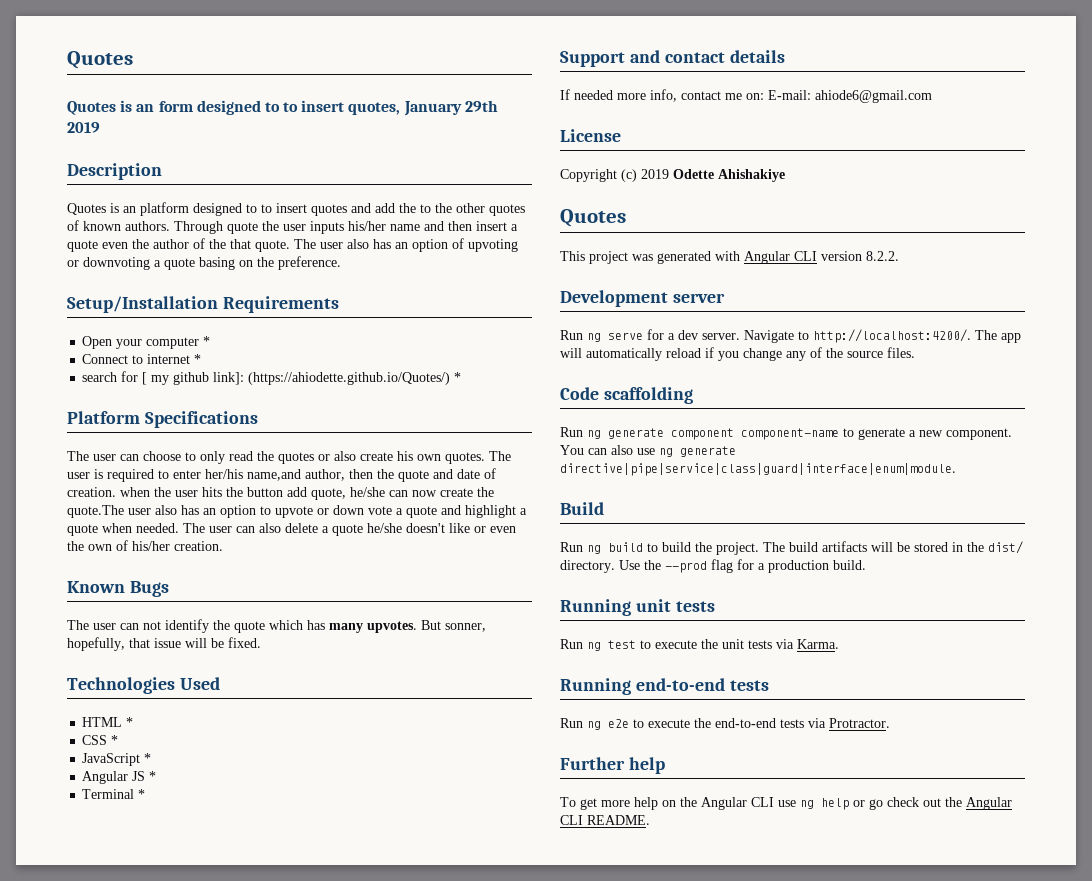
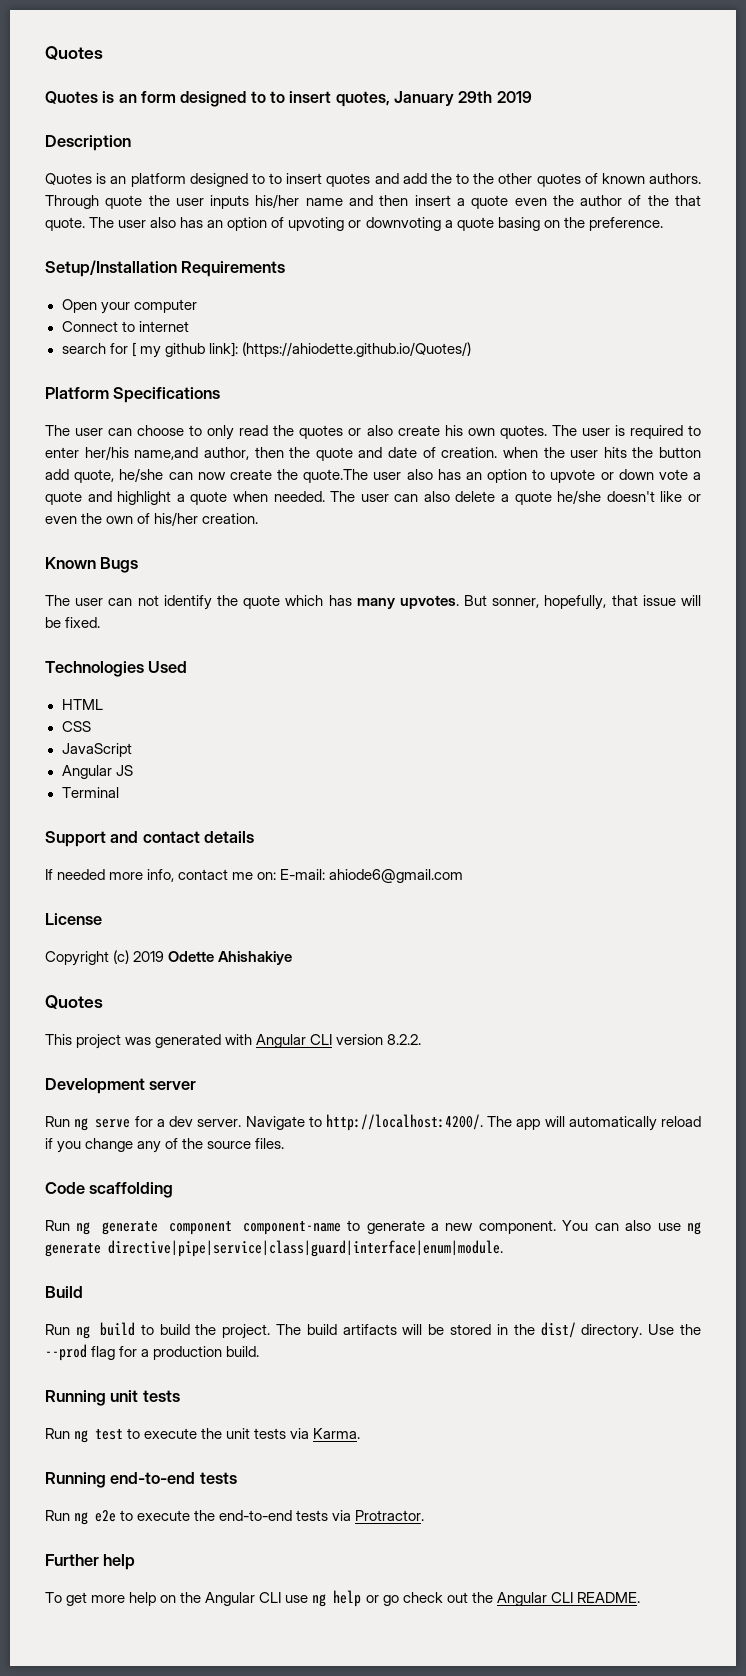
- Open your computer *
+ Open your computer
- Connect to internet *
+ Connect to internet
- search for [ my github link]: (https://ahiodette.github.io/Quotes/) *
+ search for [ my github link]: (https://ahiodette.github.io/Quotes/)
- HTML *
+ HTML
- CSS *
+ CSS
- JavaScript *
+ JavaScript
- Angular JS *
+ Angular JS
- Terminal *
+ Terminal

